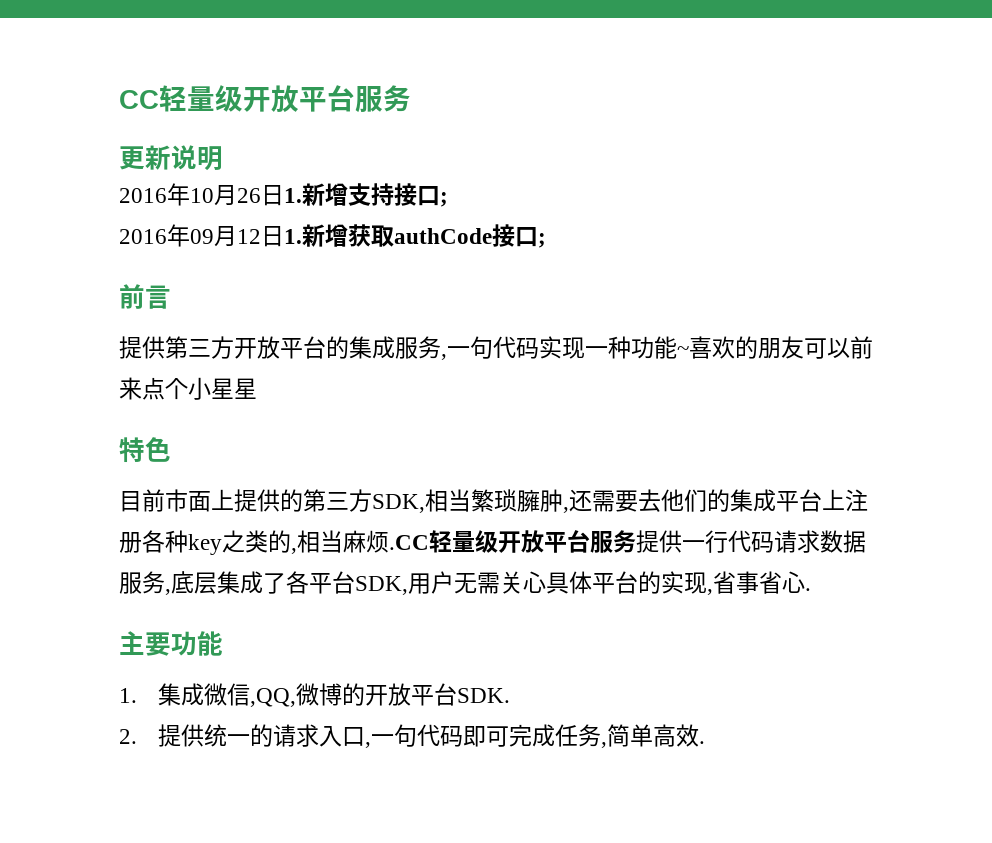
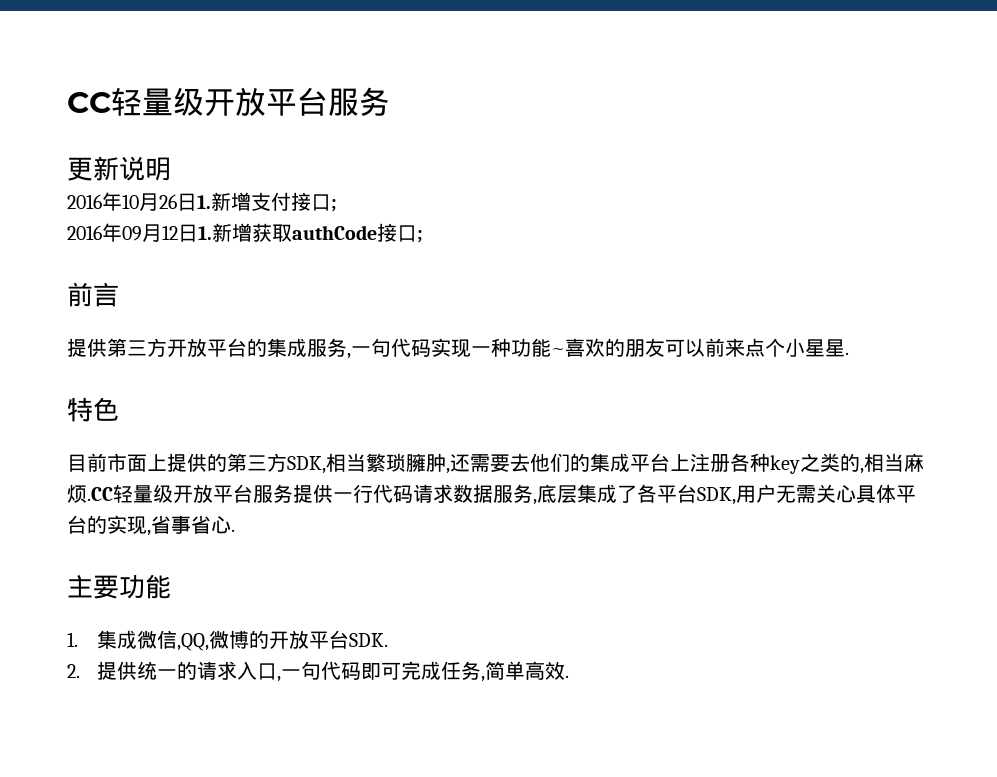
- 2016年10月26日1.新增支持接口;
+ 2016年10月26日1.新增支付接口;
- 提供第三方开放平台的集成服务,一句代码实现一种功能~喜欢的朋友可以前来点个小星星
+ 提供第三方开放平台的集成服务,一句代码实现一种功能~喜欢的朋友可以前来点个小星星.

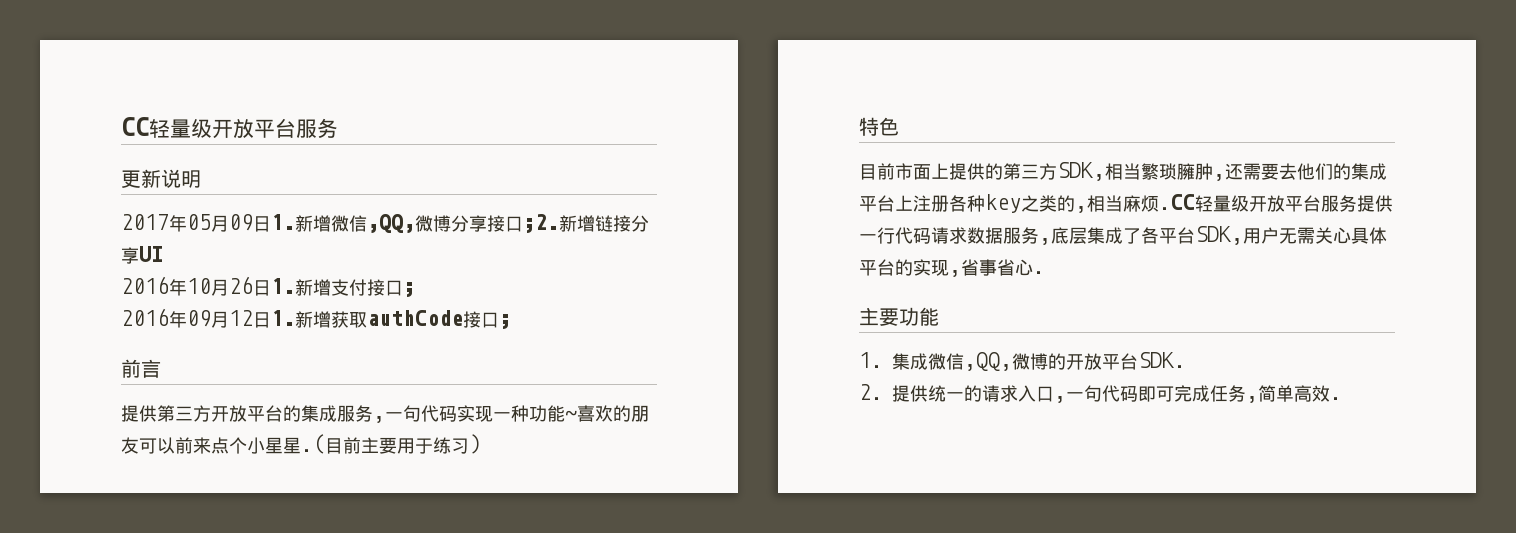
+ 2017年05月09日1.新增微信,QQ,微博分享接口;2.新增链接分享UI
- 提供第三方开放平台的集成服务,一句代码实现一种功能~喜欢的朋友可以前来点个小星星.
+ 提供第三方开放平台的集成服务,一句代码实现一种功能~喜欢的朋友可以前来点个小星星.(目前主要用于练习)

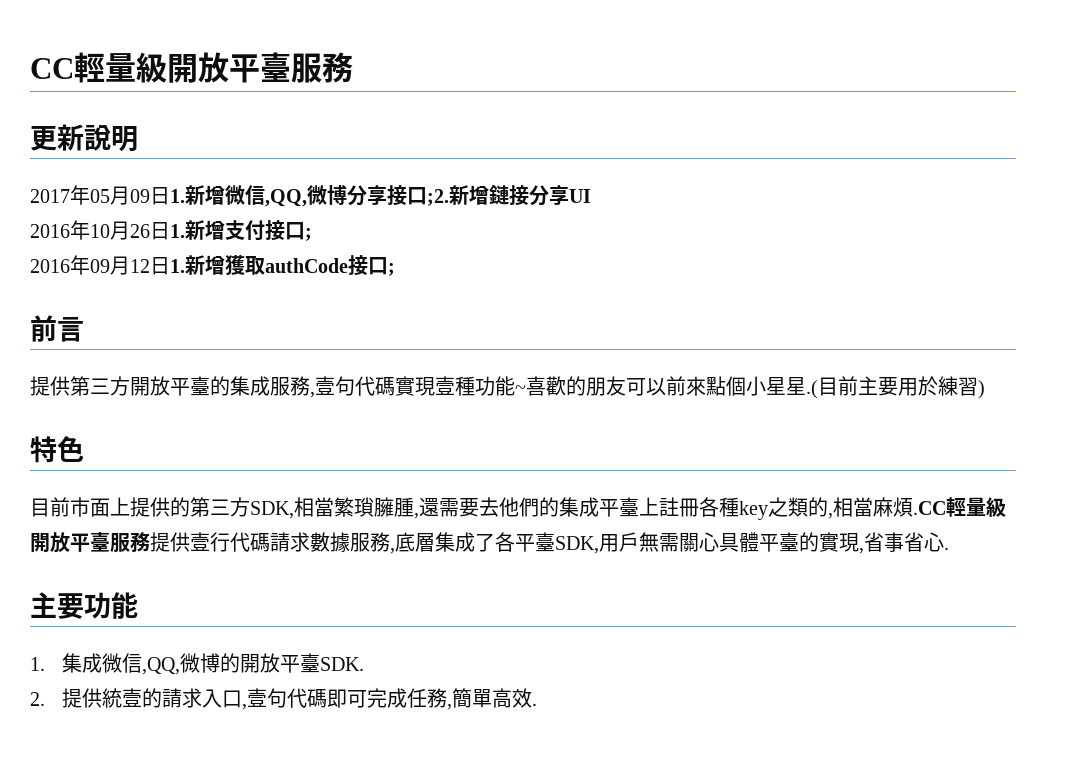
- CC轻量级开放平台服务
+ CC輕量級開放平臺服務
- 更新说明
+ 更新說明
- 新增链接分享UI
+ 新增鏈接分享UI
- 2016年09月12日1.新增获取authCode接口;
+ 2016年09月12日1.新增獲取authCode接口;
- 提供第三方开放平台的集成服务,一句代码实现一种功能~喜欢的朋友可以前来点个小星星.(目前主要用于练习)
+ 提供第三方開放平臺的集成服務,壹句代碼實現壹種功能~喜歡的朋友可以前來點個小星星.(目前主要用於練習)
- 目前市面上提供的第三方SDK,相当繁琐臃肿,还需要去他们的集成平台上注册各种key之类的,相当麻烦.CC轻量级开放平台服务提供一行代码请求数据服务,底层集成了各平台SDK,用户无需关心具体平台的实现,省事省心.
+ 目前市面上提供的第三方SDK,相當繁瑣臃腫,還需要去他們的集成平臺上註冊各種key之類的,相當麻煩.CC輕量級開放平臺服務提供壹行代碼請求數據服務,底層集成了各平臺SDK,用戶無需關心具體平臺的實現,省事省心.
- 1.集成微信,QQ,微博的开放平台SDK.
+ 1.集成微信,QQ,微博的開放平臺SDK.
- 2.提供统一的请求入口,一句代码即可完成任务,简单高效.
+ 2.提供統壹的請求入口,壹句代碼即可完成任務,簡單高效.

